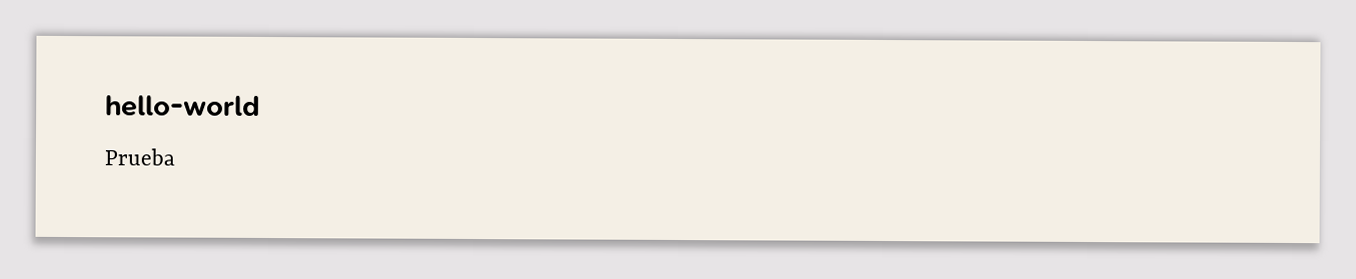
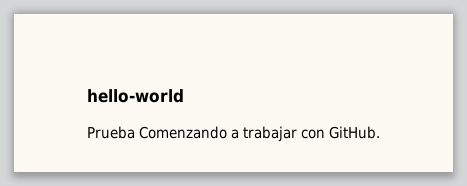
- Prueba
+ Prueba Comenzando a trabajar con GitHub.

